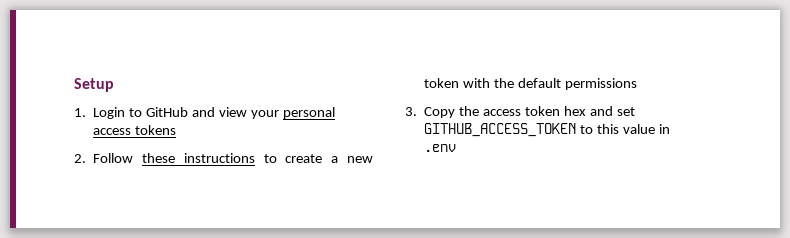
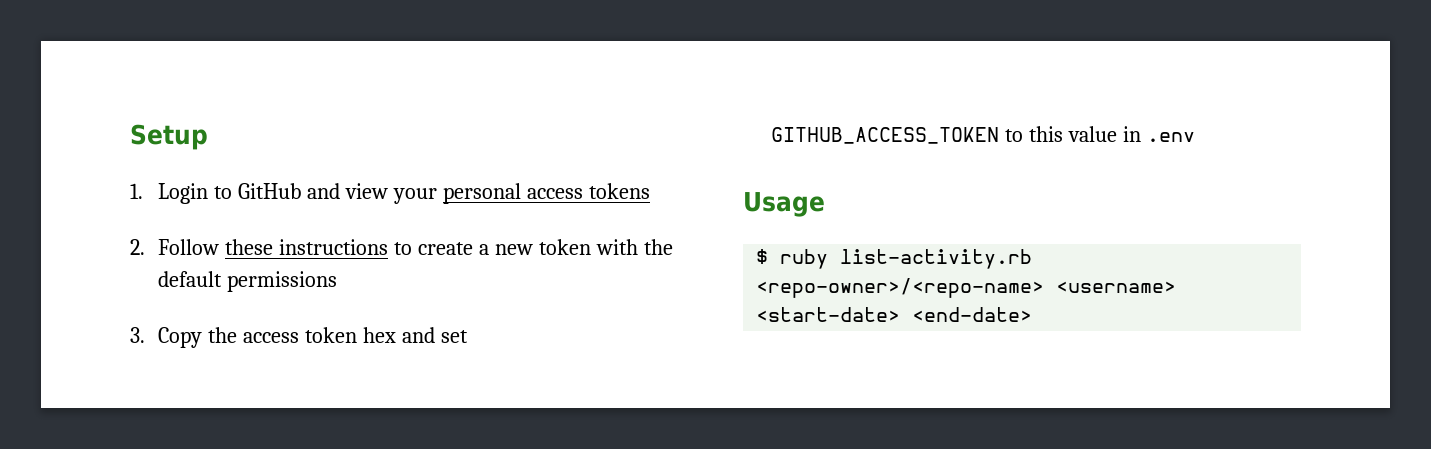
+ Usage
+ $ ruby list-activity.rb <repo-owner>/<repo-name> <username> <start-date> <end-date>

